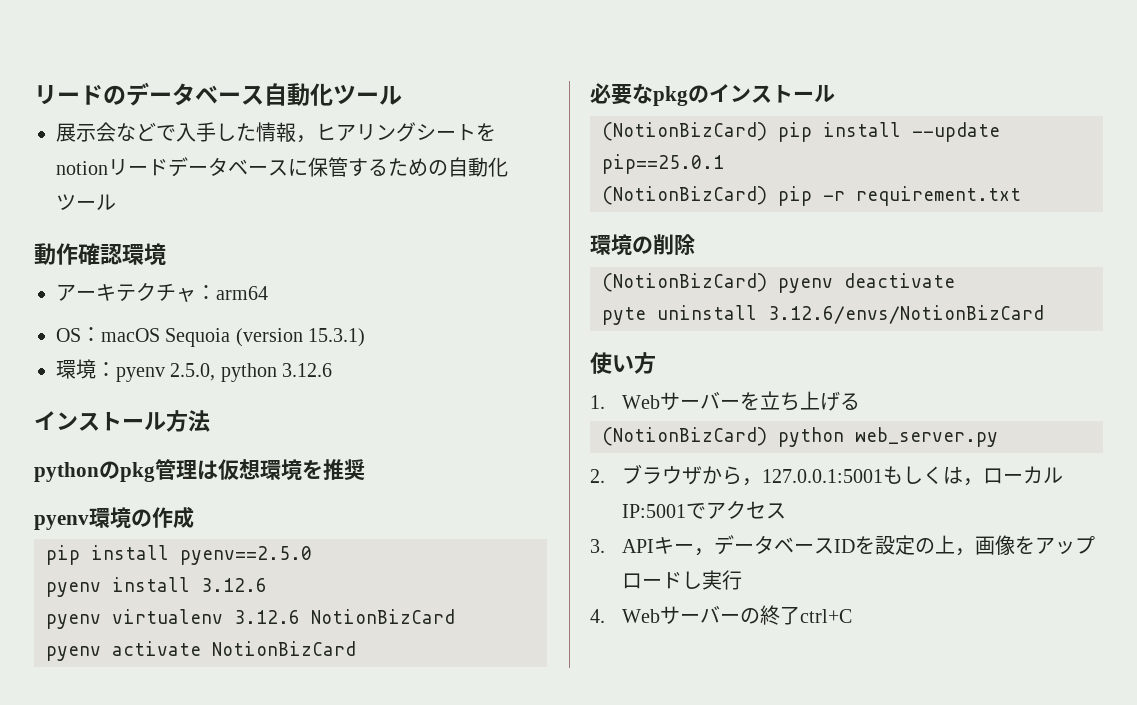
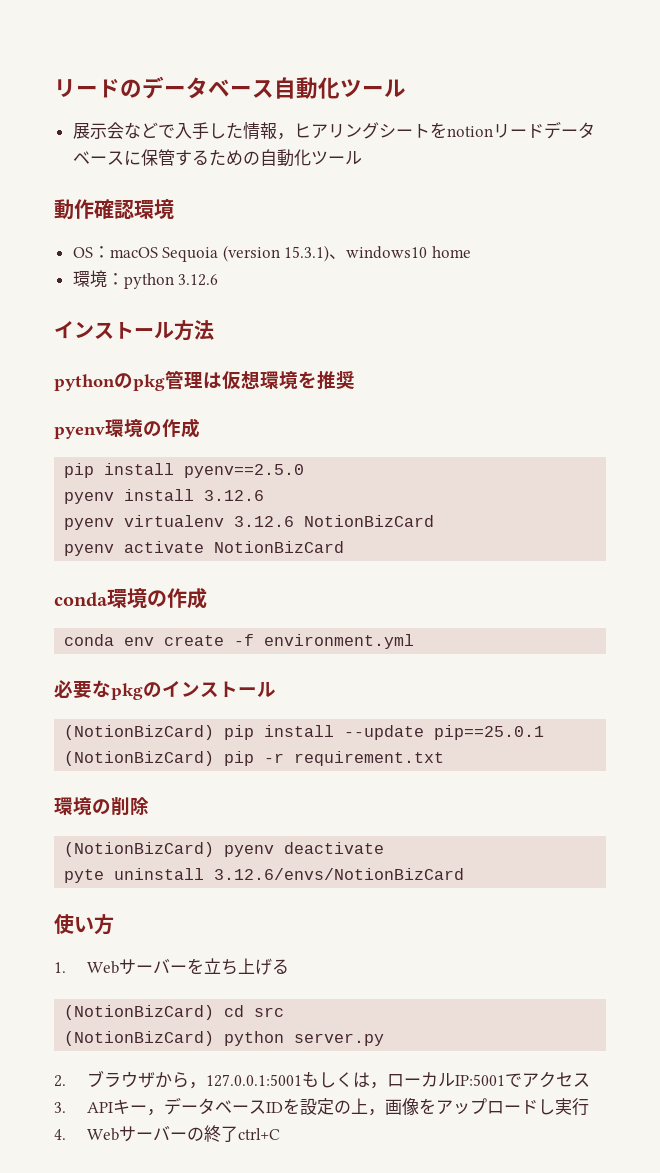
- アーキテクチャ：arm64
- OS：macOS Sequoia (version 15.3.1)
+ OS：macOS Sequoia (version 15.3.1)、windows10 home
- 環境：pyenv 2.5.0, python 3.12.6
+ 環境：python 3.12.6
+ conda環境の作成
+ conda env create -f environment.yml
+ (NotionBizCard) cd src
- (NotionBizCard) python web_server.py
+ (NotionBizCard) python server.py

